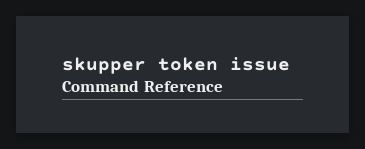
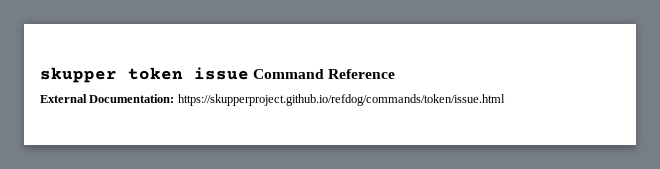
+ External Documentation: https://skupperproject.github.io/refdog/commands/token/issue.html

